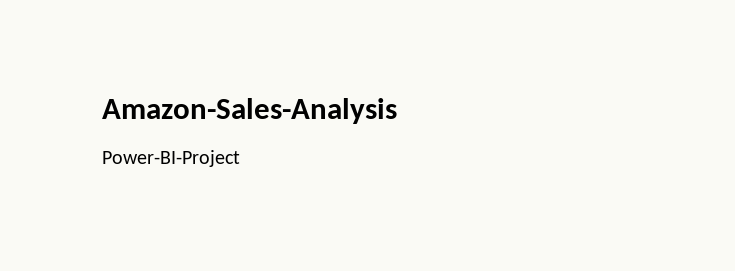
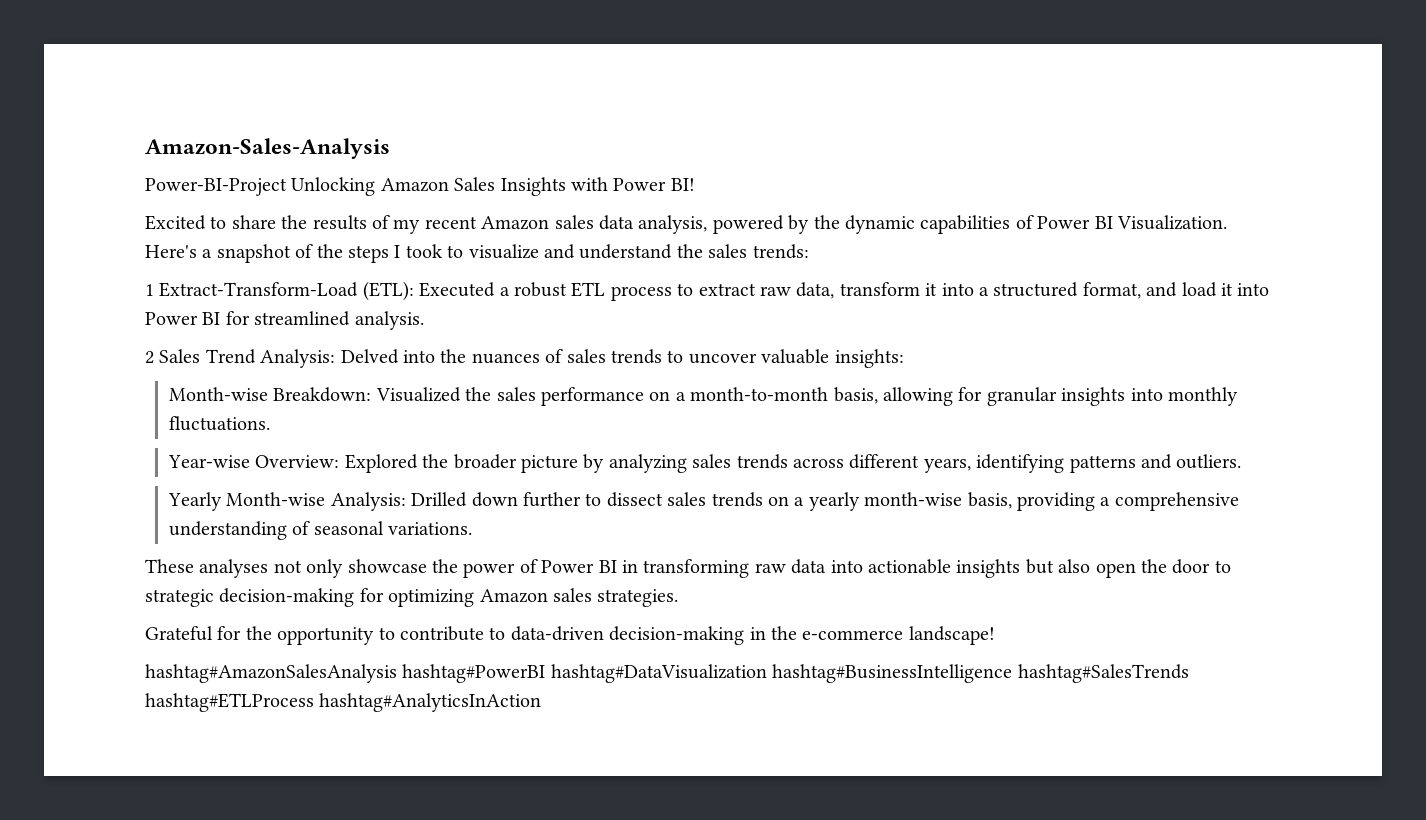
- Power-BI-Project
+ Power-BI-Project Unlocking Amazon Sales Insights with Power BI!
+ Excited to share the results of my recent Amazon sales data analysis, powered by the dynamic capabilities of Power BI Visualization. Here's a snapshot of the steps I took to visualize and understand the sales trends:
+ 1 Extract-Transform-Load (ETL): Executed a robust ETL process to extract raw data, transform it into a structured format, and load it into Power BI for streamlined analysis.
+ 2 Sales Trend Analysis: Delved into the nuances of sales trends to uncover valuable insights:
+ Month-wise Breakdown: Visualized the sales performance on a month-to-month basis, allowing for granular insights into monthly fluctuations.
+ Year-wise Overview: Explored the broader picture by analyzing sales trends across different years, identifying patterns and outliers.
+ Yearly Month-wise Analysis: Drilled down further to dissect sales trends on a yearly month-wise basis, providing a comprehensive understanding of seasonal variations.
+ These analyses not only showcase the power of Power BI in transforming raw data into actionable insights but also open the door to strategic decision-making for optimizing Amazon sales strategies.
+ Grateful for the opportunity to contribute to data-driven decision-making in the e-commerce landscape!
+ hashtag#AmazonSalesAnalysis hashtag#PowerBI hashtag#DataVisualization hashtag#BusinessIntelligence hashtag#SalesTrends hashtag#ETLProcess hashtag#AnalyticsInAction

